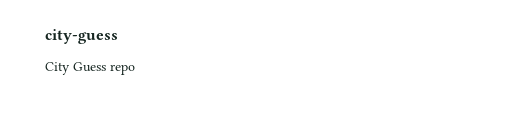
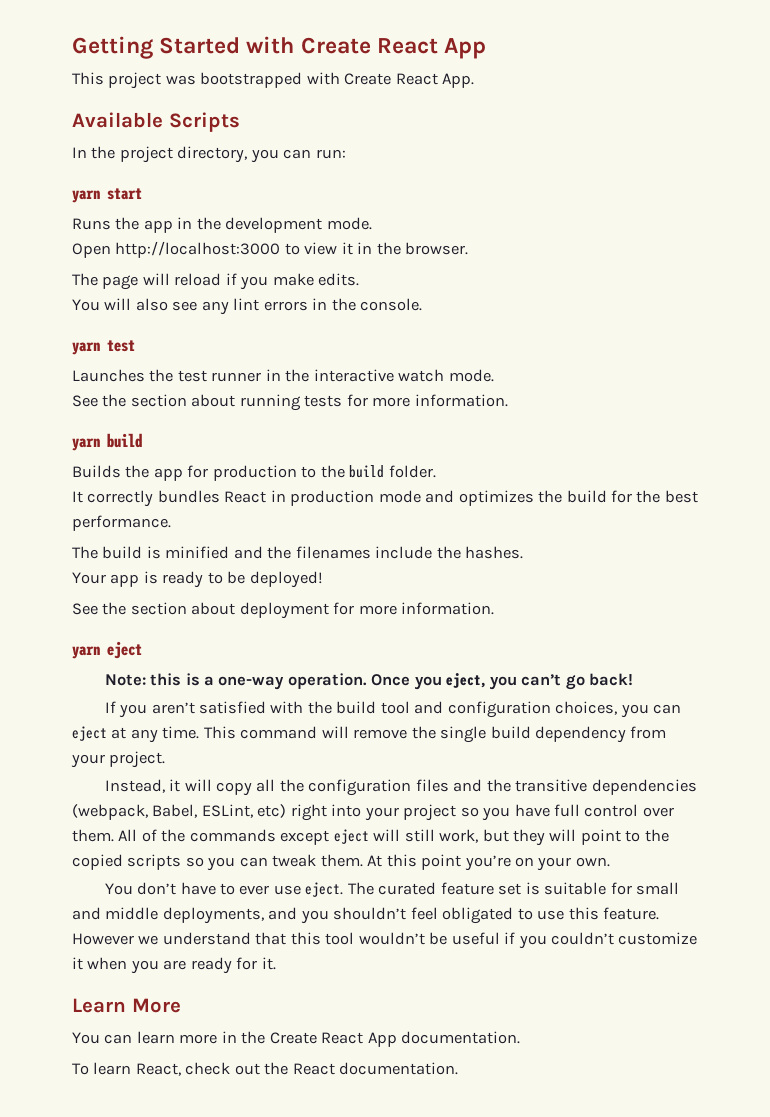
- city-guess
- City Guess repo
+ Getting Started with Create React App
+ This project was bootstrapped with Create React App.
+ Available Scripts
+ In the project directory, you can run:
+ yarn start
+ Runs the app in the development mode.
+ Open http://localhost:3000 to view it in the browser.
+ The page will reload if you make edits.
+ You will also see any lint errors in the console.
+ yarn test
+ Launches the test runner in the interactive watch mode.
+ See the section about running tests for more information.
+ yarn build
+ Builds the app for production to the build folder.
+ It correctly bundles React in production mode and optimizes the build for the best performance.
+ The build is minified and the filenames include the hashes.
+ Your app is ready to be deployed!
+ See the section about deployment for more information.
+ yarn eject
+ Note: this is a one-way operation. Once you eject, you can’t go back!
+ If you aren’t satisfied with the build tool and configuration choices, you can eject at any time. This command will remove the single build dependency from your project.
+ Instead, it will copy all the configuration files and the transitive dependencies (webpack, Babel, ESLint, etc) right into your project so you have full control over them. All of the commands except eject will still work, but they will point to the copied scripts so you can tweak them. At this point you’re on your own.
+ You don’t have to ever use eject. The curated feature set is suitable for small and middle deployments, and you shouldn’t feel obligated to use this feature. However we understand that this tool wouldn’t be useful if you couldn’t customize it when you are ready for it.
+ Learn More
+ You can learn more in the Create React App documentation.
+ To learn React, check out the React documentation.

